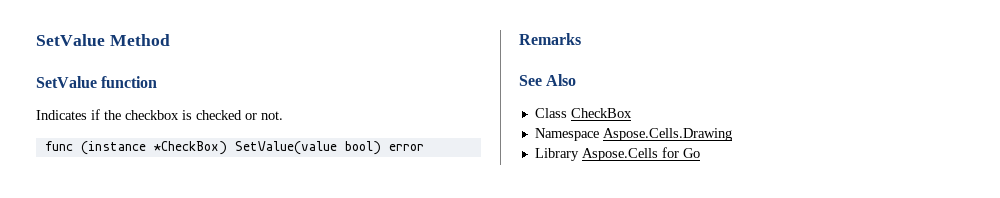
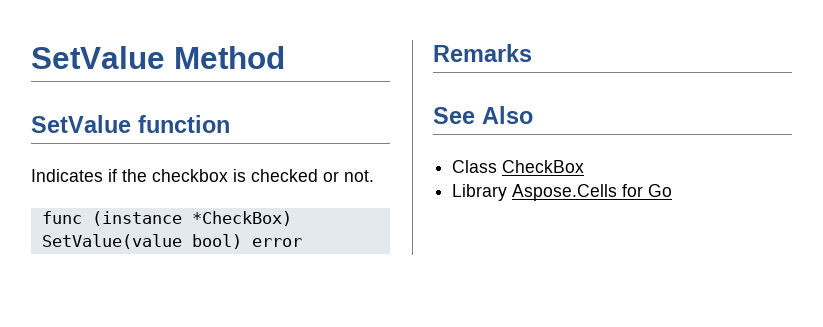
- Namespace Aspose.Cells.Drawing

